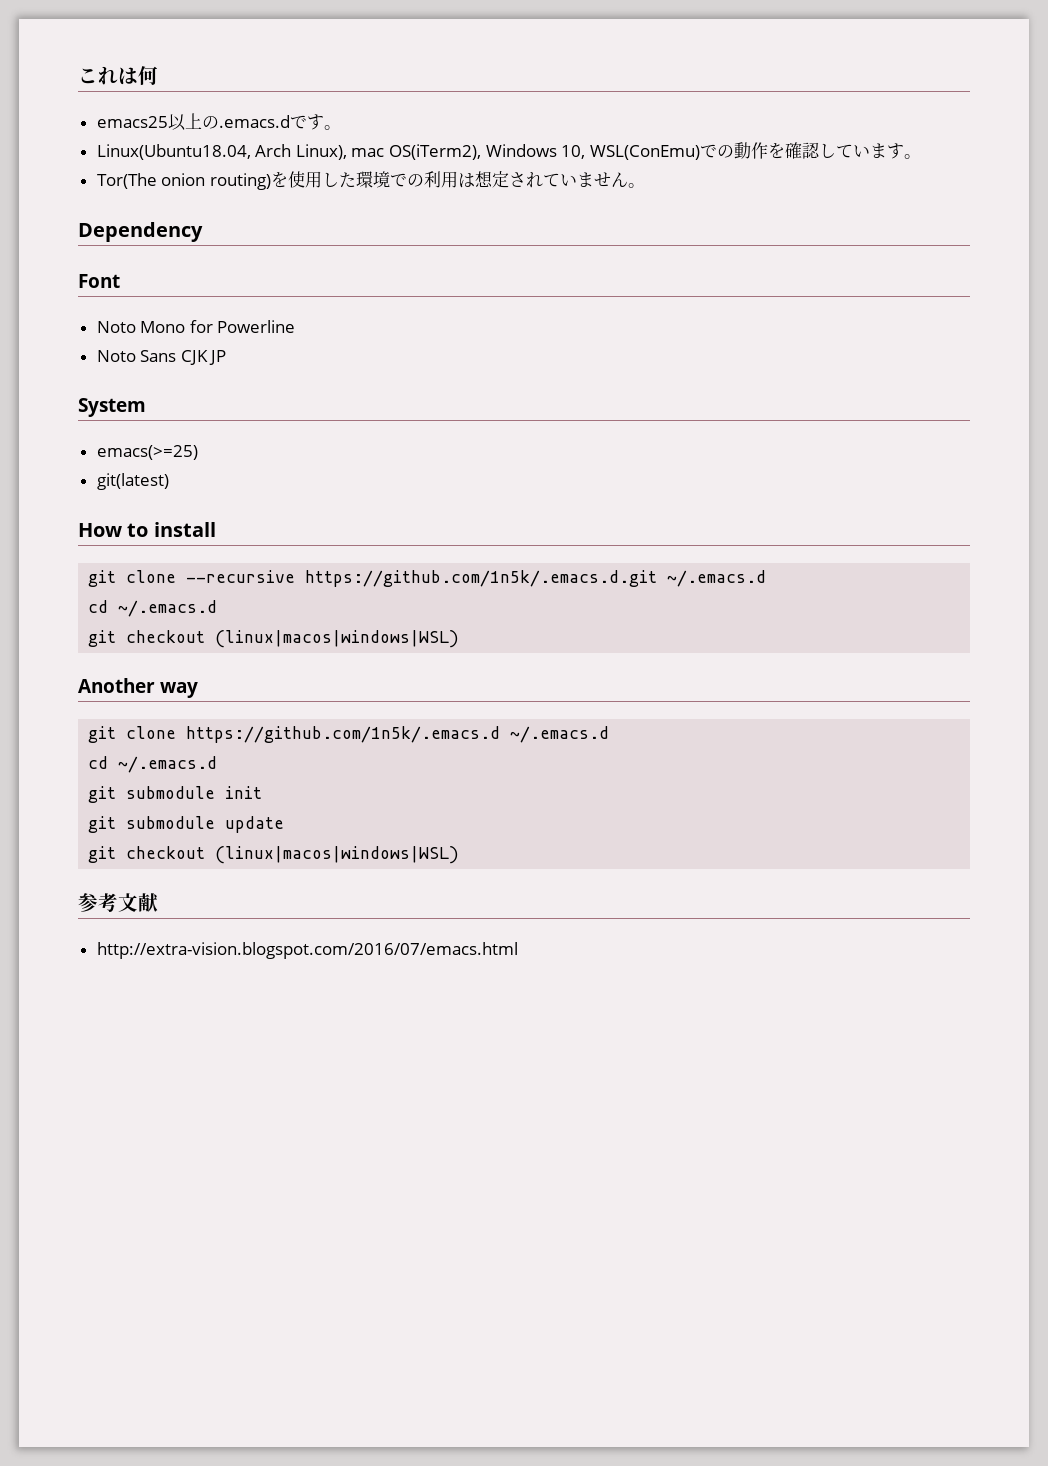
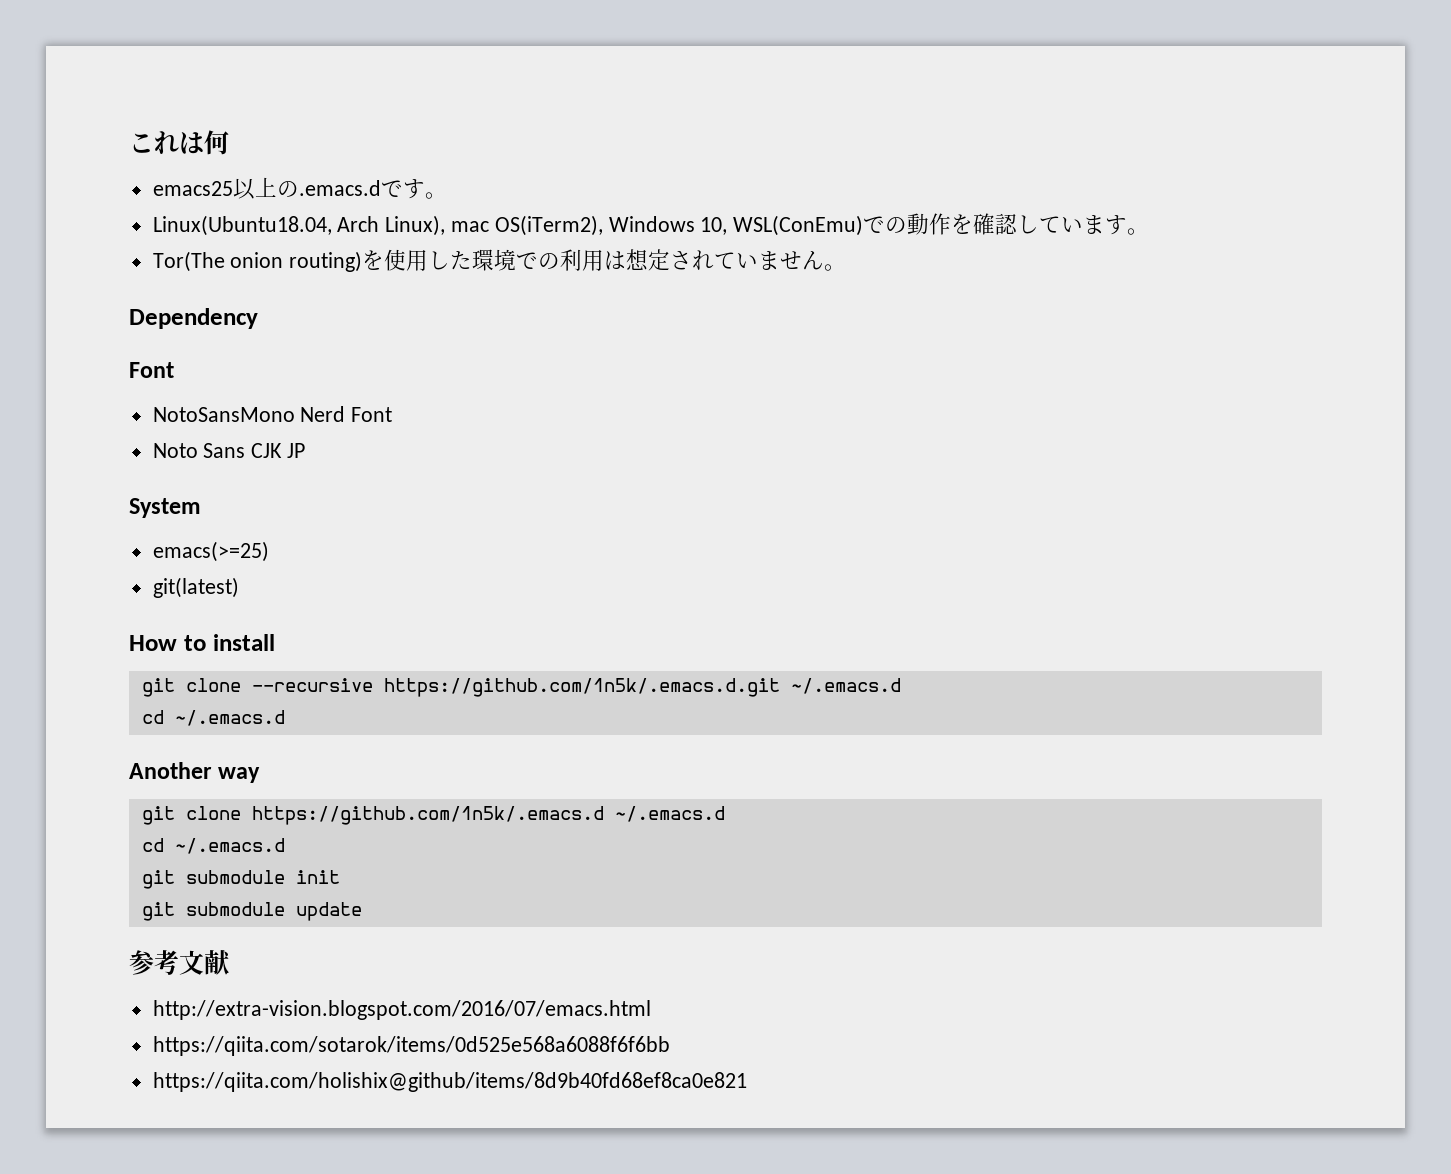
- Noto Mono for Powerline
+ NotoSansMono Nerd Font
  git clone --recursive https://github.com/1n5k/.emacs.d.git ~/.emacs.d
  cd ~/.emacs.d
- git checkout (linux|macos|windows|WSL)
  git submodule update
- git checkout (linux|macos|windows|WSL)
+ https://qiita.com/sotarok/items/0d525e568a6088f6f6bb
+ https://qiita.com/holishix@github/items/8d9b40fd68ef8ca0e821

